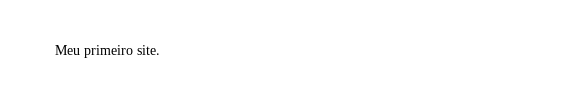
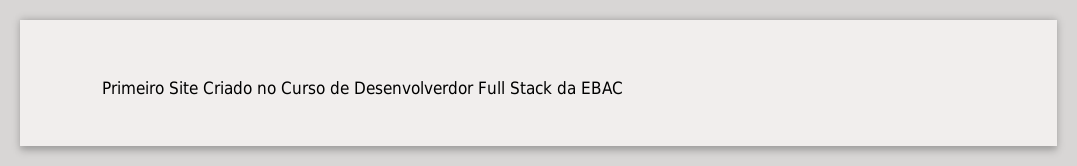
- Meu primeiro site.
+ Primeiro Site Criado no Curso de Desenvolverdor Full Stack da EBAC

